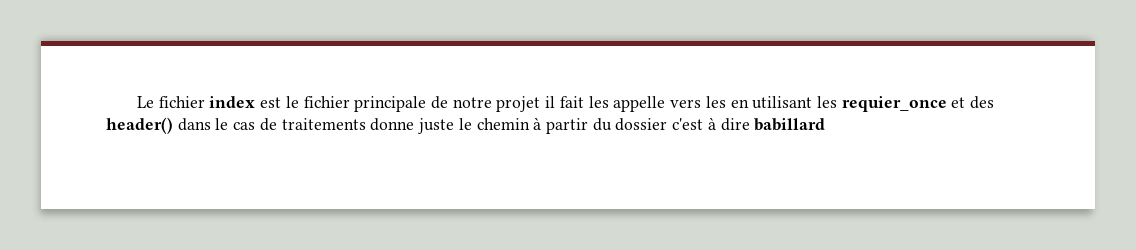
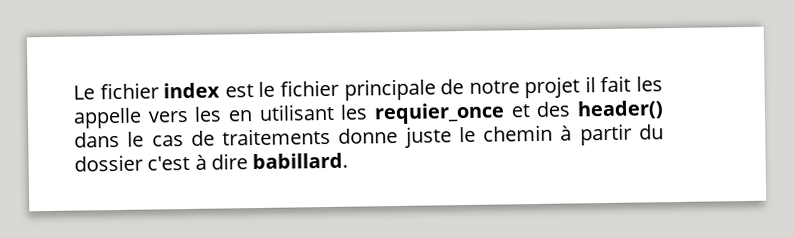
- Le fichier index est le fichier principale de notre projet il fait les appelle vers les en utilisant les requier_once et des header() dans le cas de traitements donne juste le chemin à partir du dossier c'est à dire babillard
+ Le fichier index est le fichier principale de notre projet il fait les appelle vers les en utilisant les requier_once et des header() dans le cas de traitements donne juste le chemin à partir du dossier c'est à dire babillard.

